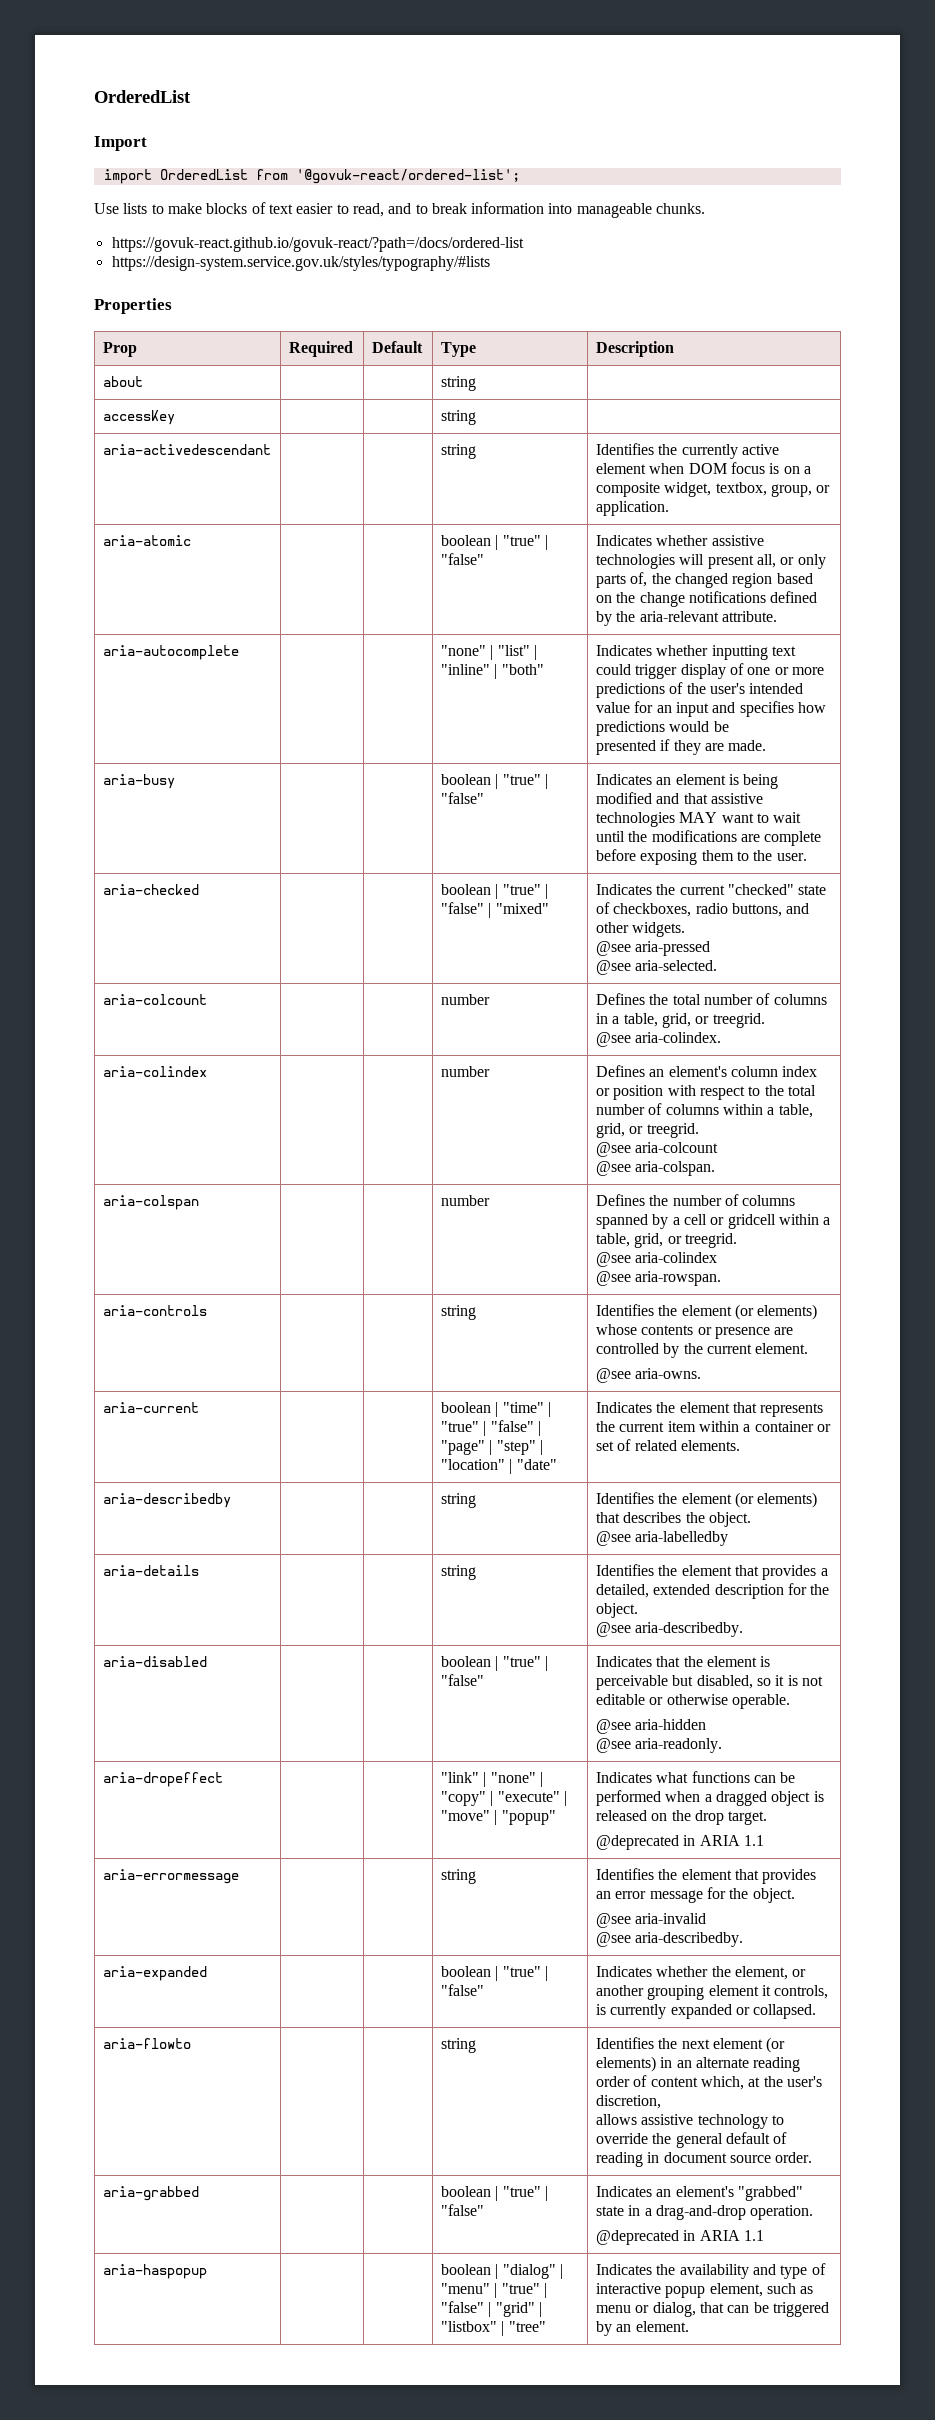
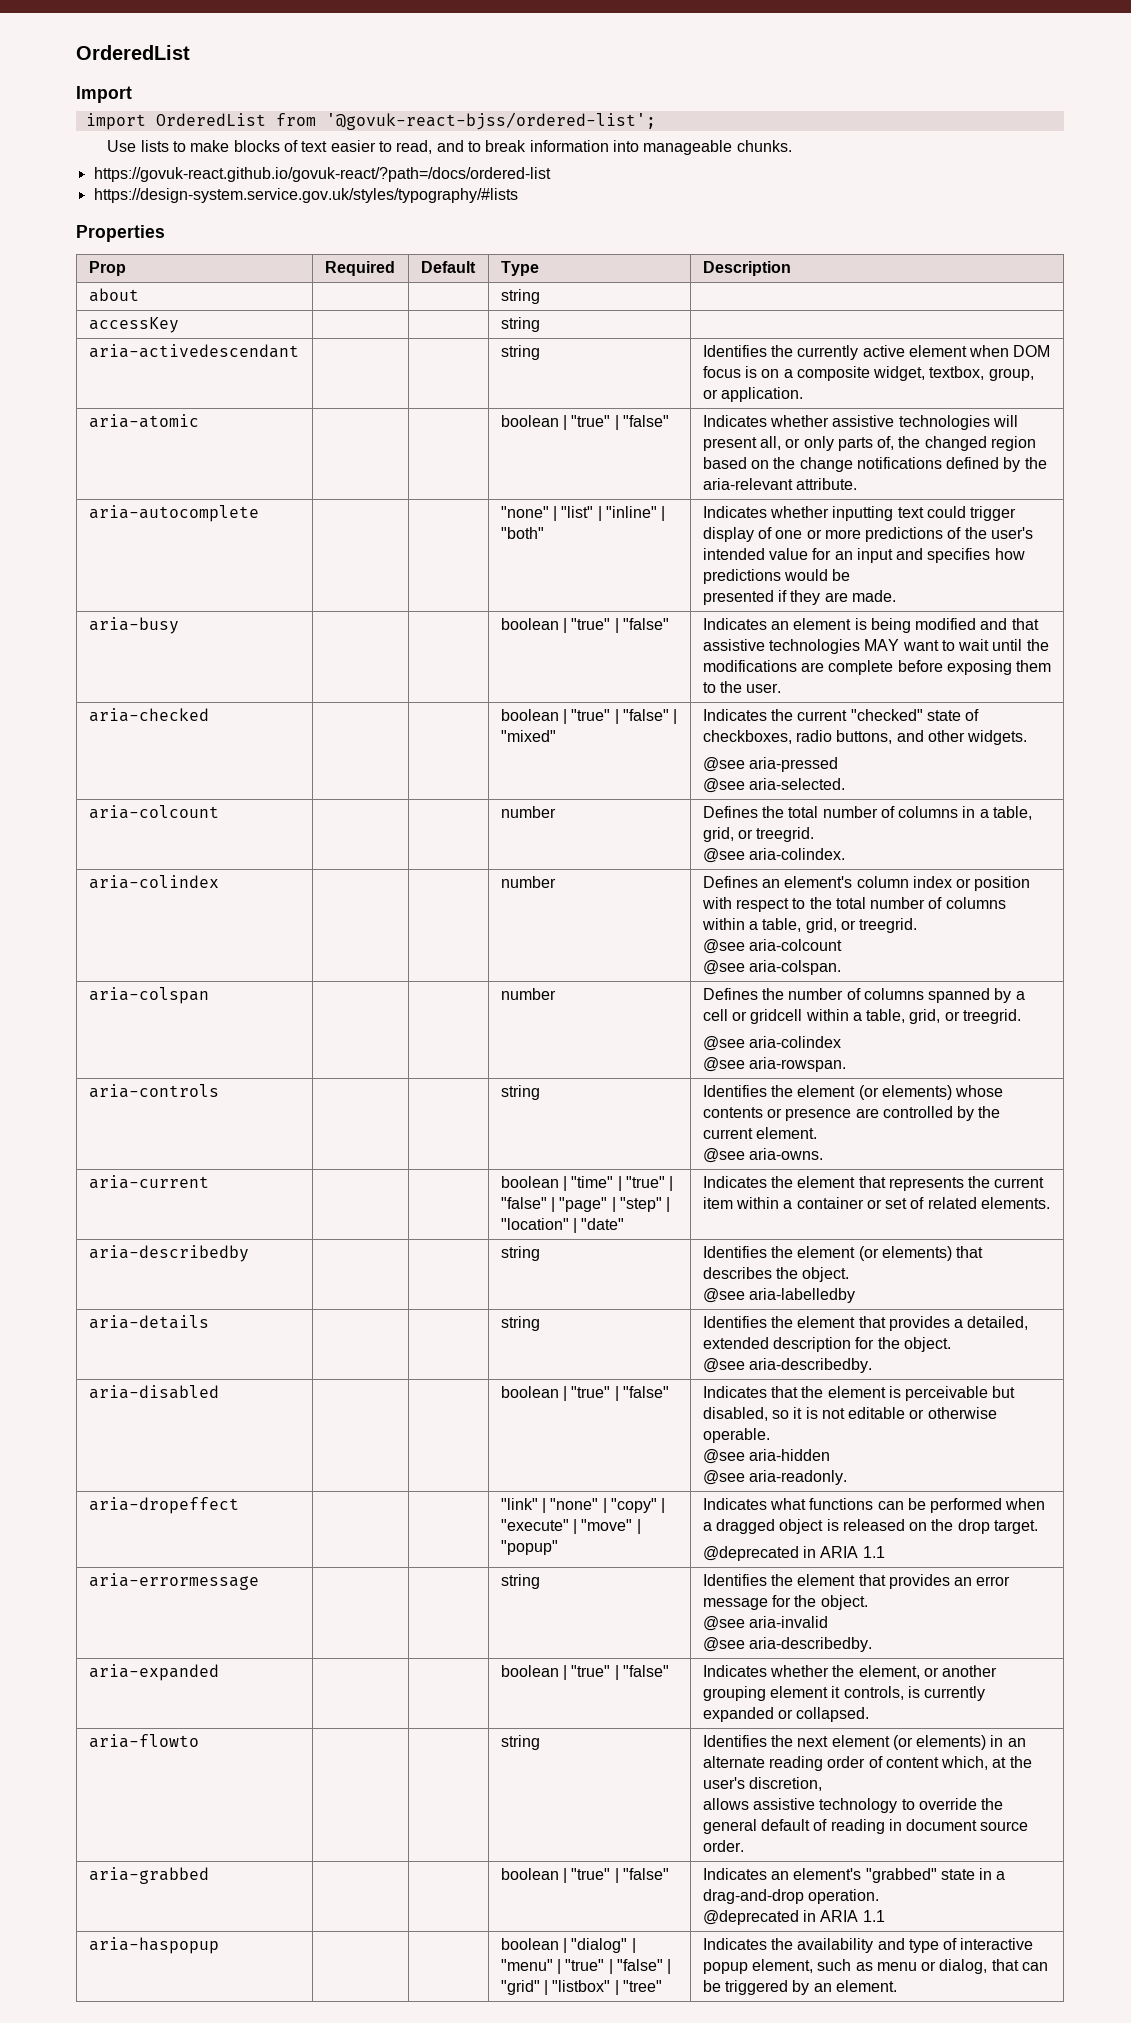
- import OrderedList from '@govuk-react/ordered-list';
+ import OrderedList from '@govuk-react-bjss/ordered-list';

